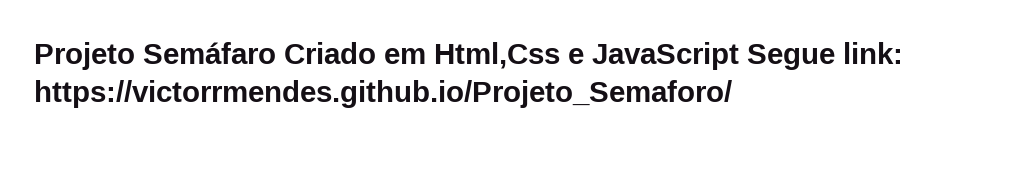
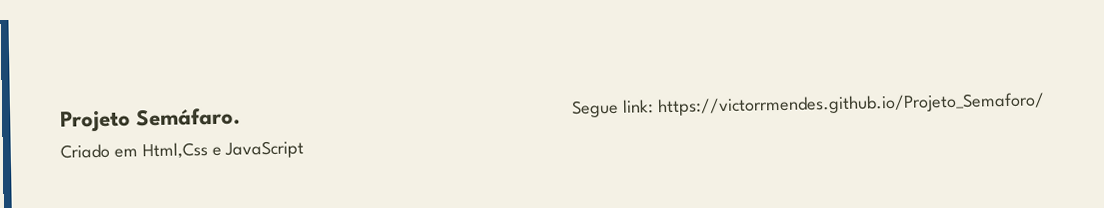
- Projeto Semáfaro Criado em Html,Css e JavaScript Segue link: https://victorrmendes.github.io/Projeto_Semaforo/
+ Projeto Semáfaro.
+ Criado em Html,Css e JavaScript
+ Segue link: https://victorrmendes.github.io/Projeto_Semaforo/

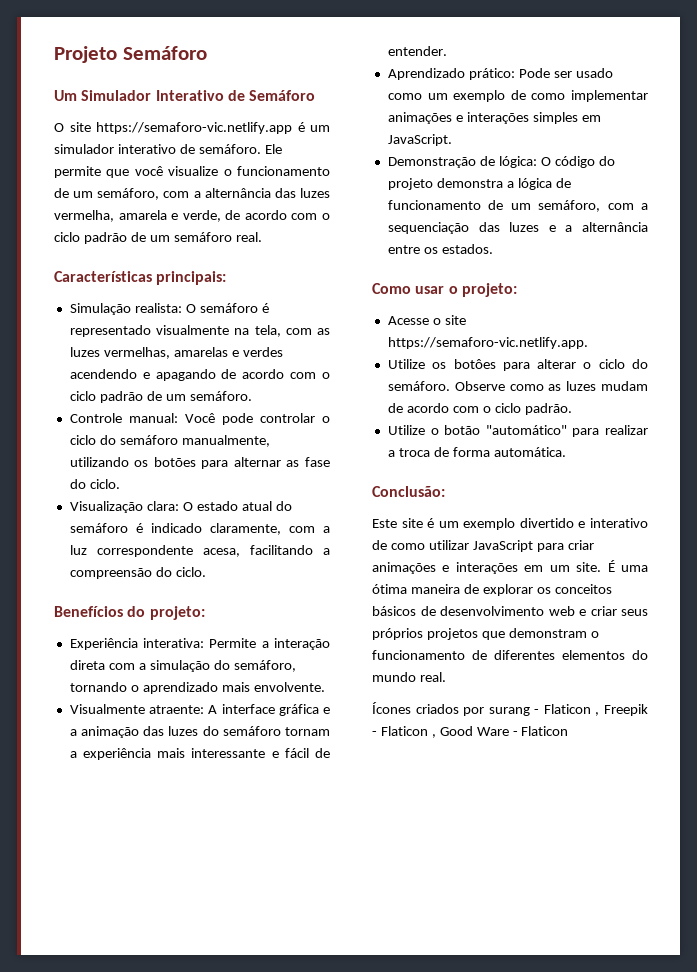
- Projeto Semáfaro.
- Criado em Html,Css e JavaScript
- Segue link: https://victorrmendes.github.io/Projeto_Semaforo/
+ Projeto Semáforo
+ Um Simulador Interativo de Semáforo
+ O site https://semaforo-vic.netlify.app é um simulador interativo de semáforo. Ele permite que você visualize o funcionamento de um semáforo, com a alternância das luzes vermelha, amarela e verde, de acordo com o ciclo padrão de um semáforo real.
+ Características principais:
+ Simulação realista: O semáforo é representado visualmente na tela, com as luzes vermelhas, amarelas e verdes acendendo e apagando de acordo com o ciclo padrão de um semáforo.
+ Controle manual: Você pode controlar o ciclo do semáforo manualmente, utilizando os botões para alternar as fase do ciclo.
+ Visualização clara: O estado atual do semáforo é indicado claramente, com a luz correspondente acesa, facilitando a compreensão do ciclo.
+ Benefícios do projeto:
+ Experiência interativa: Permite a interação direta com a simulação do semáforo, tornando o aprendizado mais envolvente.
+ Visualmente atraente: A interface gráfica e a animação das luzes do semáforo tornam a experiência mais interessante e fácil de entender.
+ Aprendizado prático: Pode ser usado como um exemplo de como implementar animações e interações simples em JavaScript.
+ Demonstração de lógica: O código do projeto demonstra a lógica de funcionamento de um semáforo, com a sequenciação das luzes e a alternância entre os estados.
+ Como usar o projeto:
+ Acesse o site https://semaforo-vic.netlify.app.
+ Utilize os botôes para alterar o ciclo do semáforo. Observe como as luzes mudam de acordo com o ciclo padrão.
+ Utilize o botão "automático" para realizar a troca de forma automática.
+ Conclusão:
+ Este site é um exemplo divertido e interativo de como utilizar JavaScript para criar animações e interações em um site. É uma ótima maneira de explorar os conceitos básicos de desenvolvimento web e criar seus próprios projetos que demonstram o funcionamento de diferentes elementos do mundo real.
+ Ícones criados por surang - Flaticon , Freepik - Flaticon , Good Ware - Flaticon

